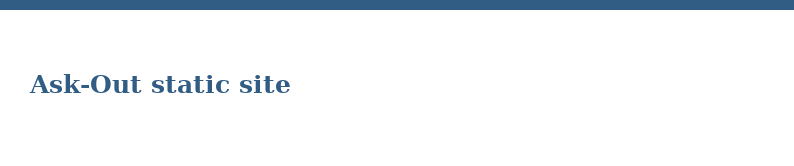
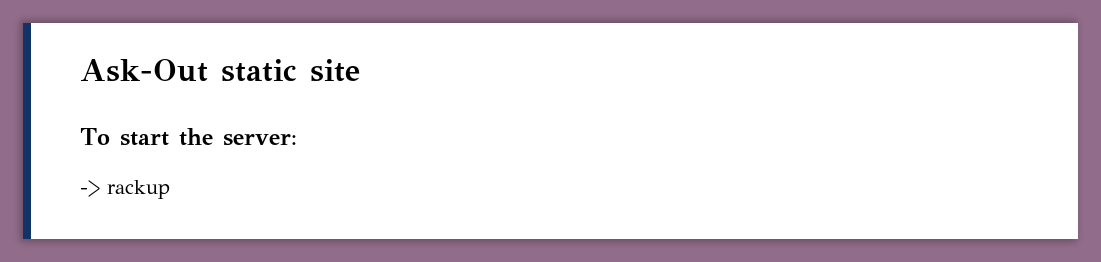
+ To start the server:
+ -> rackup

